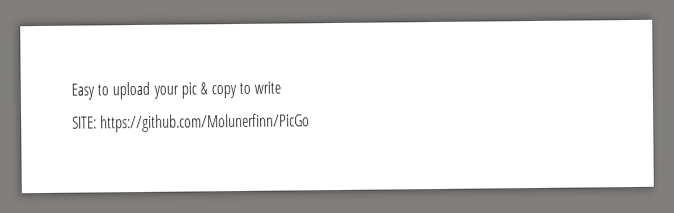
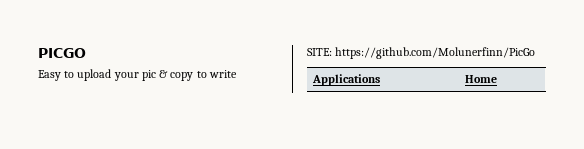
+ PICGO
+ Applications | Home

